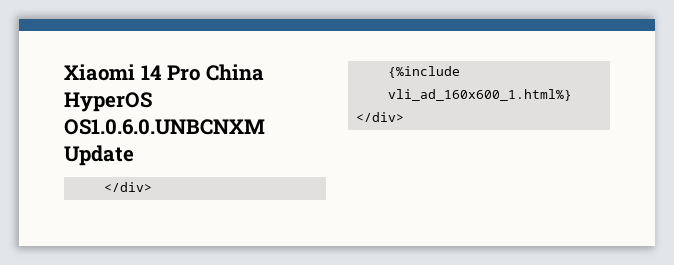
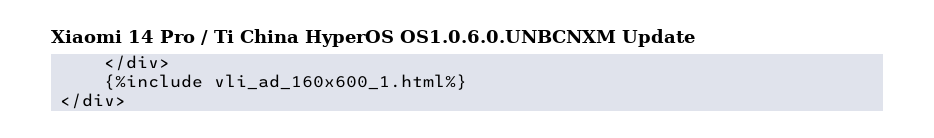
- Xiaomi 14 Pro China HyperOS OS1.0.6.0.UNBCNXM Update
+ Xiaomi 14 Pro / Ti China HyperOS OS1.0.6.0.UNBCNXM Update

